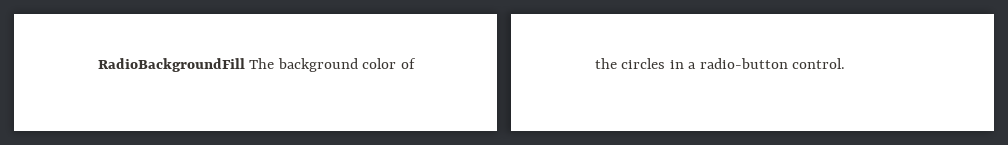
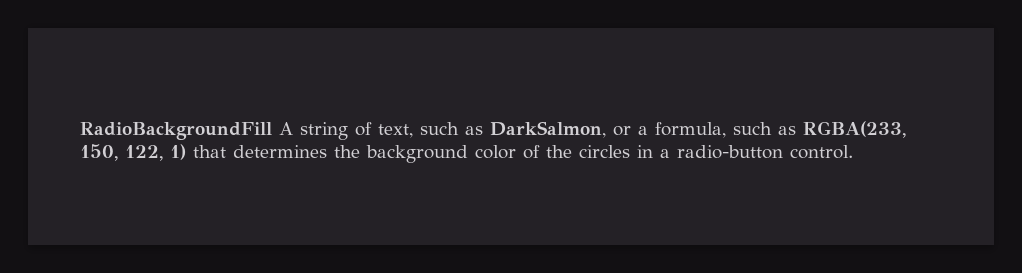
- RadioBackgroundFill The background color of the circles in a radio-button control.
+ RadioBackgroundFill A string of text, such as DarkSalmon, or a formula, such as RGBA(233, 150, 122, 1) that determines the background color of the circles in a radio-button control.

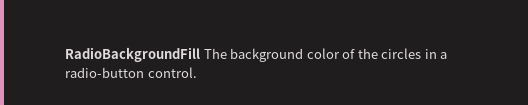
- RadioBackgroundFill A string of text, such as DarkSalmon, or a formula, such as RGBA(233, 150, 122, 1) that determines the background color of the circles in a radio-button control.
+ RadioBackgroundFill The background color of the circles in a radio-button control.

